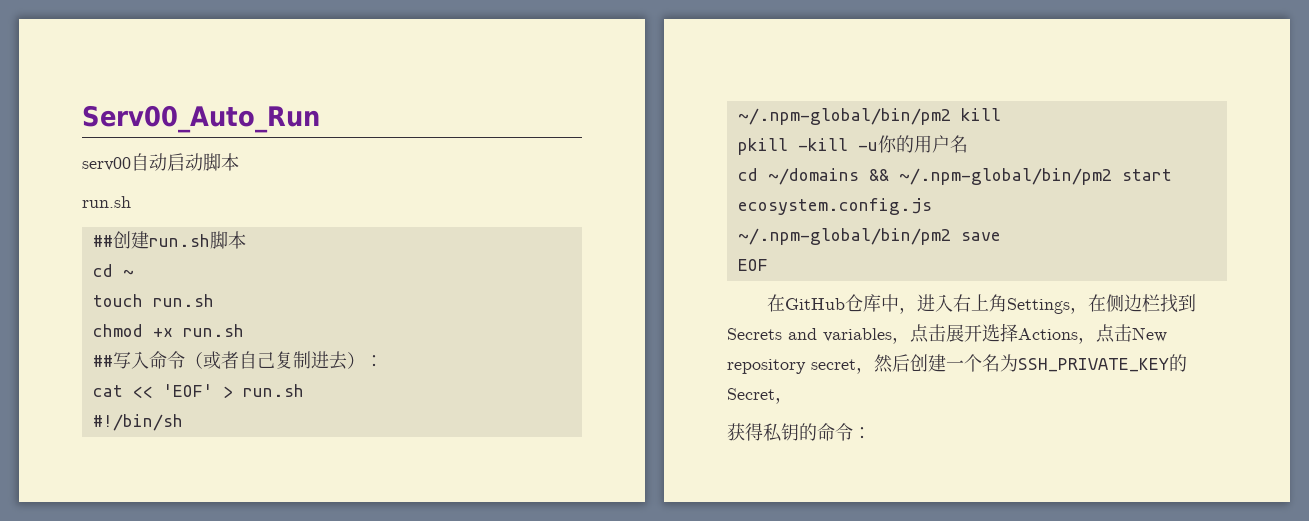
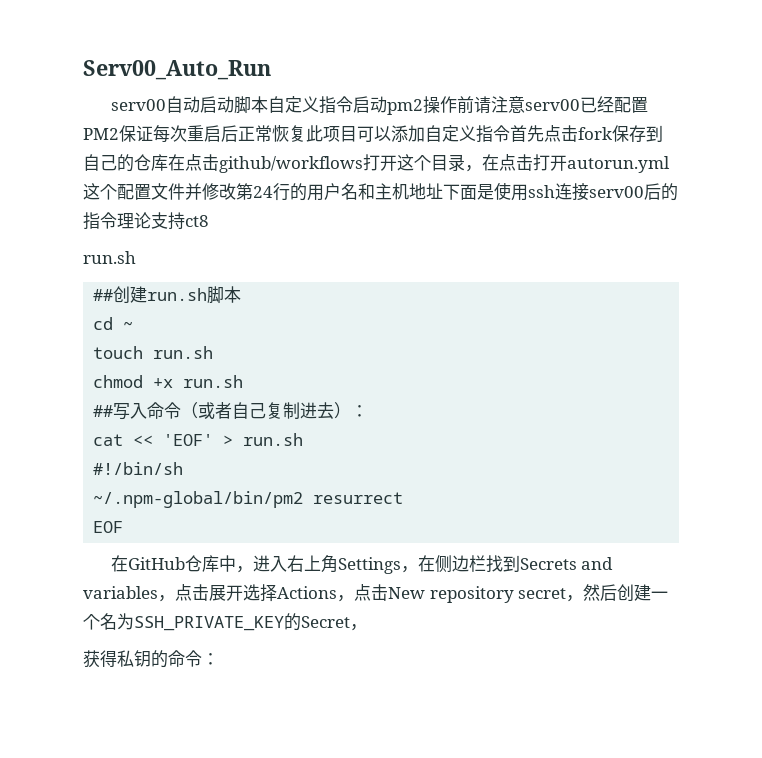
- serv00自动启动脚本
+ serv00自动启动脚本自定义指令启动pm2操作前请注意serv00已经配置PM2保证每次重启后正常恢复此项目可以添加自定义指令首先点击fork保存到自己的仓库在点击github/workflows打开这个目录，在点击打开autorun.yml这个配置文件并修改第24行的用户名和主机地址下面是使用ssh连接serv00后的指令理论支持ct8
- ~/.npm-global/bin/pm2 kill
- pkill -kill -u你的用户名
- cd ~/domains && ~/.npm-global/bin/pm2 start ecosystem.config.js
- ~/.npm-global/bin/pm2 save
+ ~/.npm-global/bin/pm2 resurrect

